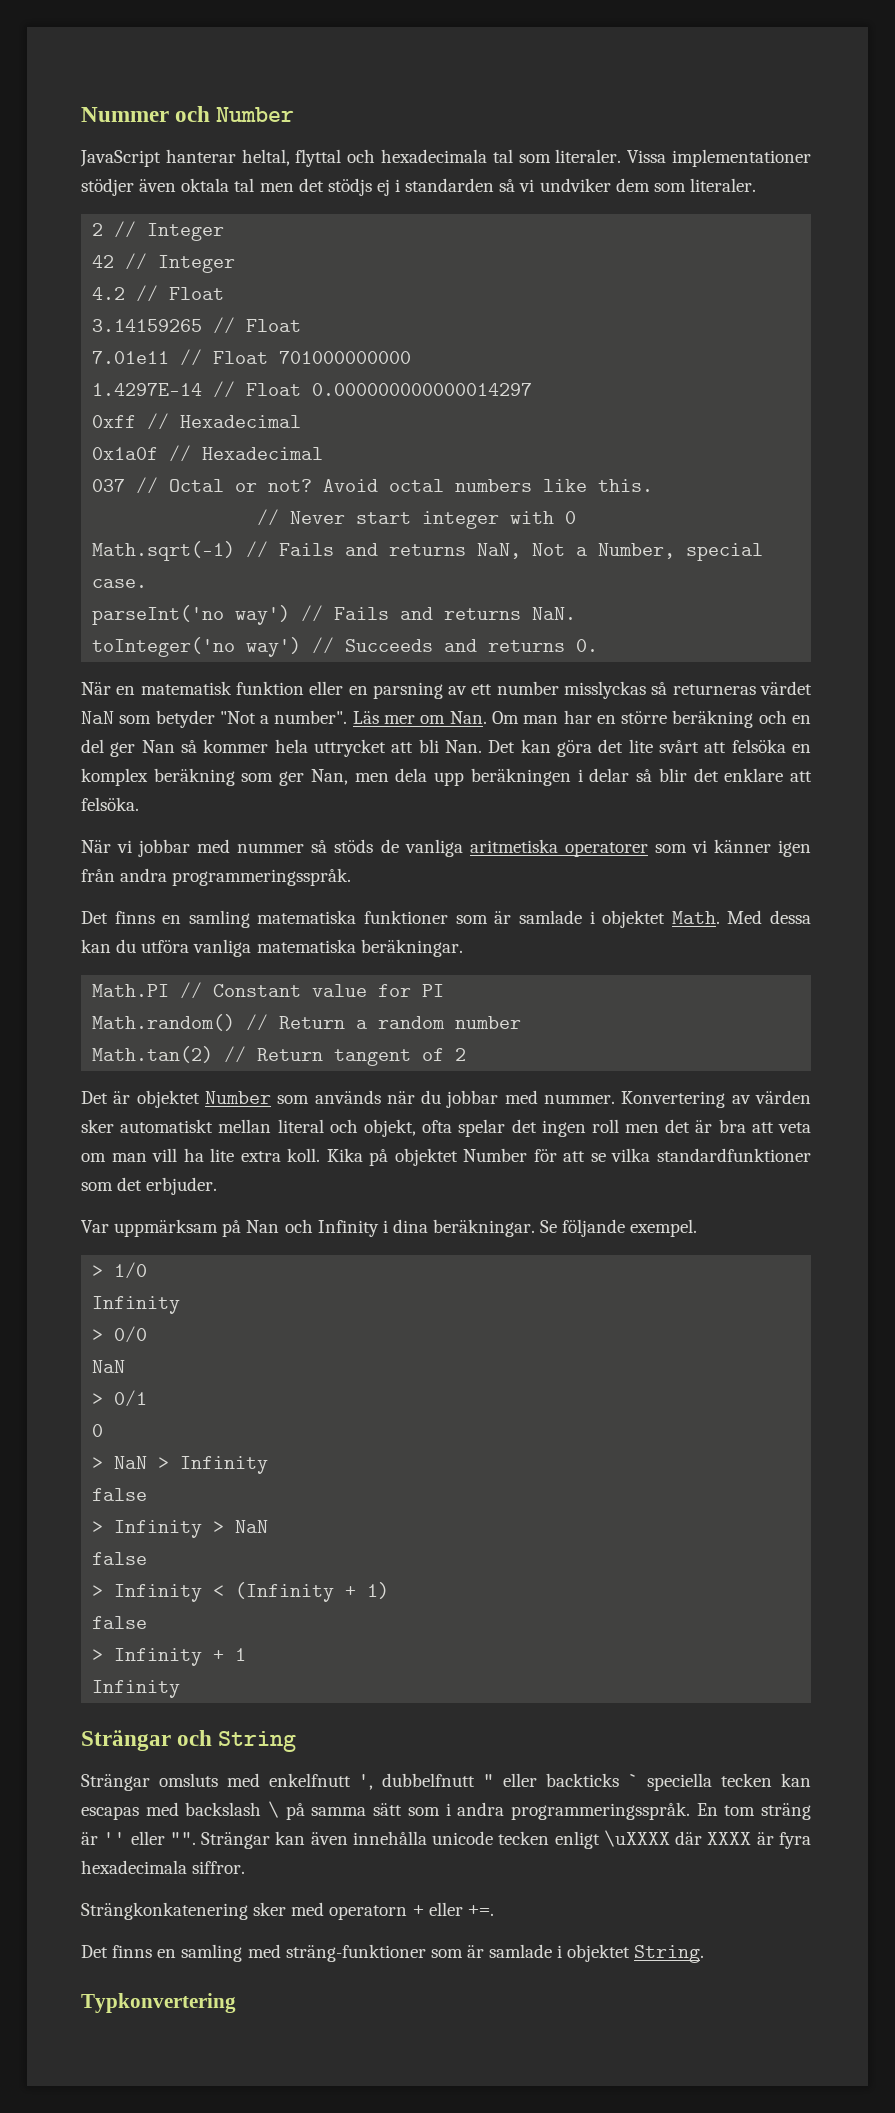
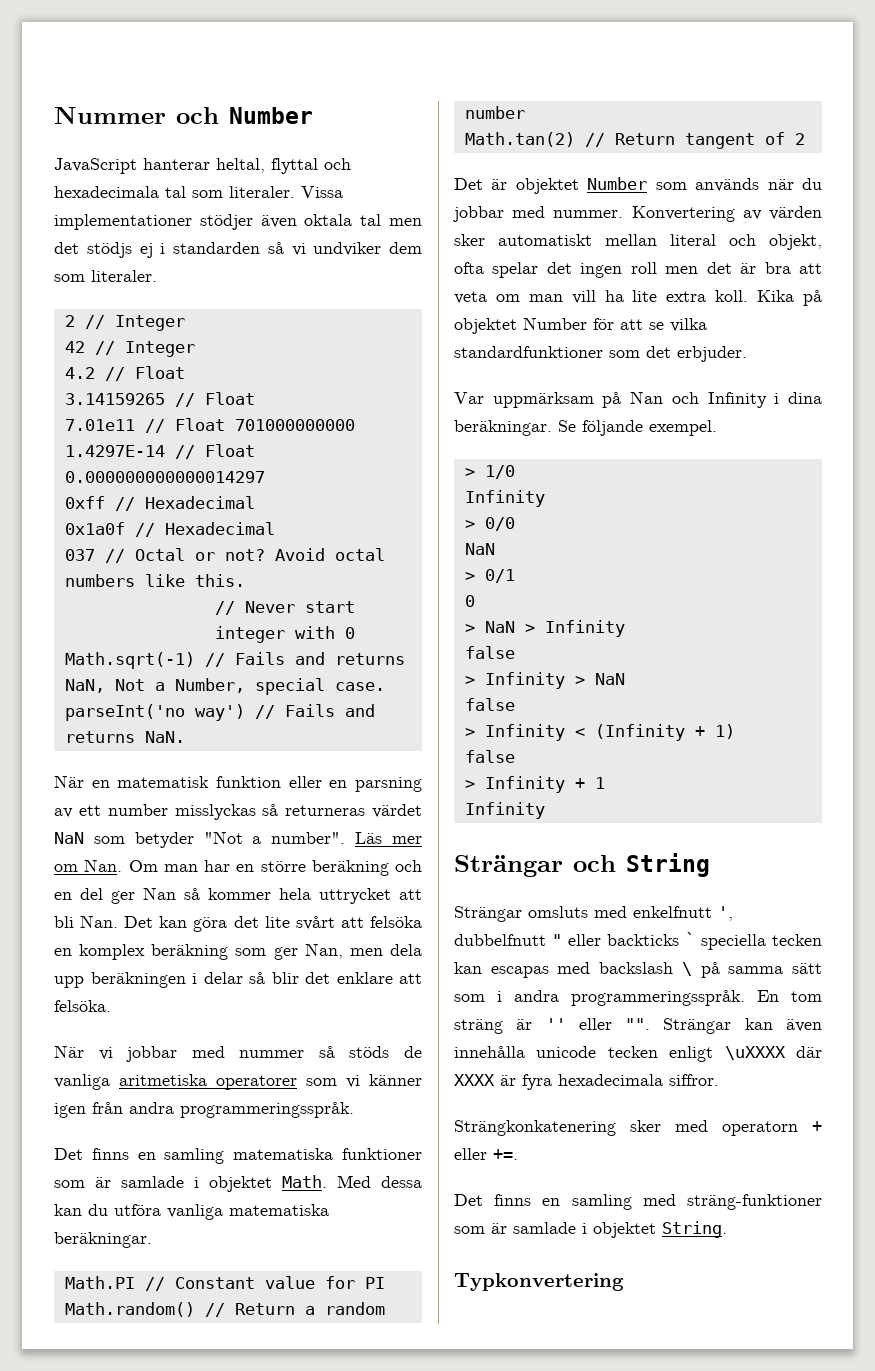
- toInteger('no way') // Succeeds and returns 0.

